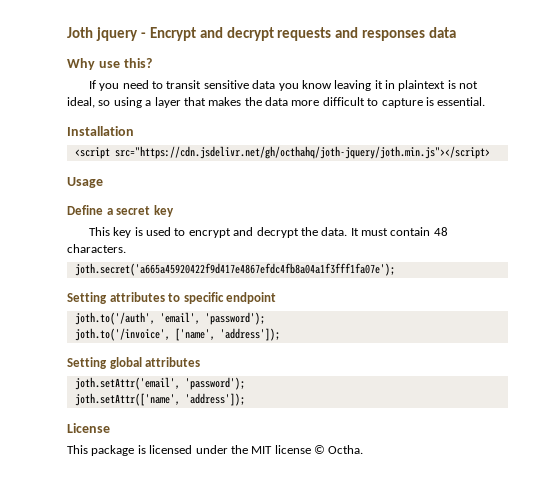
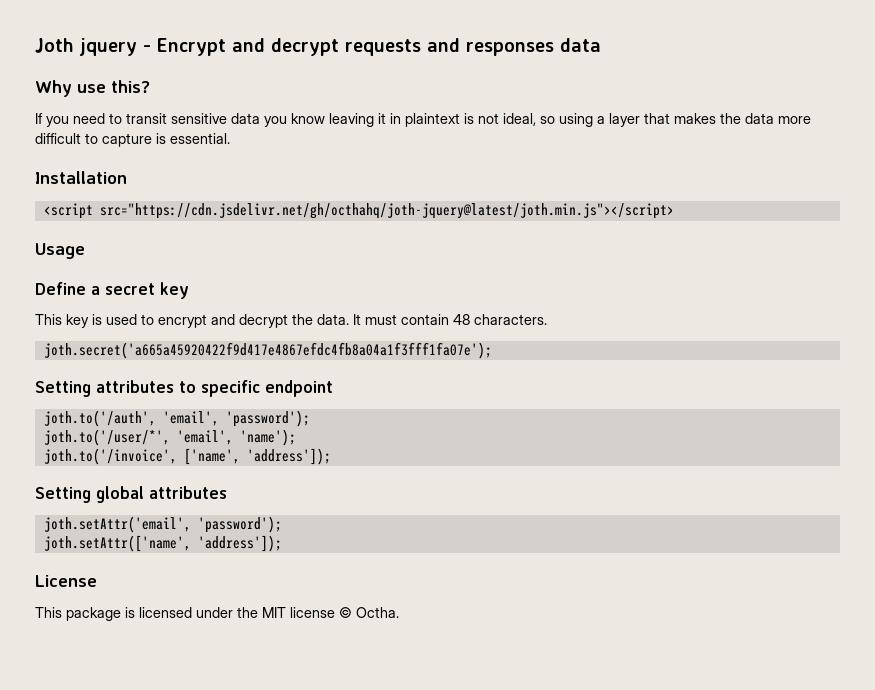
- <script src="https://cdn.jsdelivr.net/gh/octhahq/joth-jquery/joth.min.js"></script>
+ <script src="https://cdn.jsdelivr.net/gh/octhahq/joth-jquery@latest/joth.min.js"></script>
+ joth.to('/user/*', 'email', 'name');

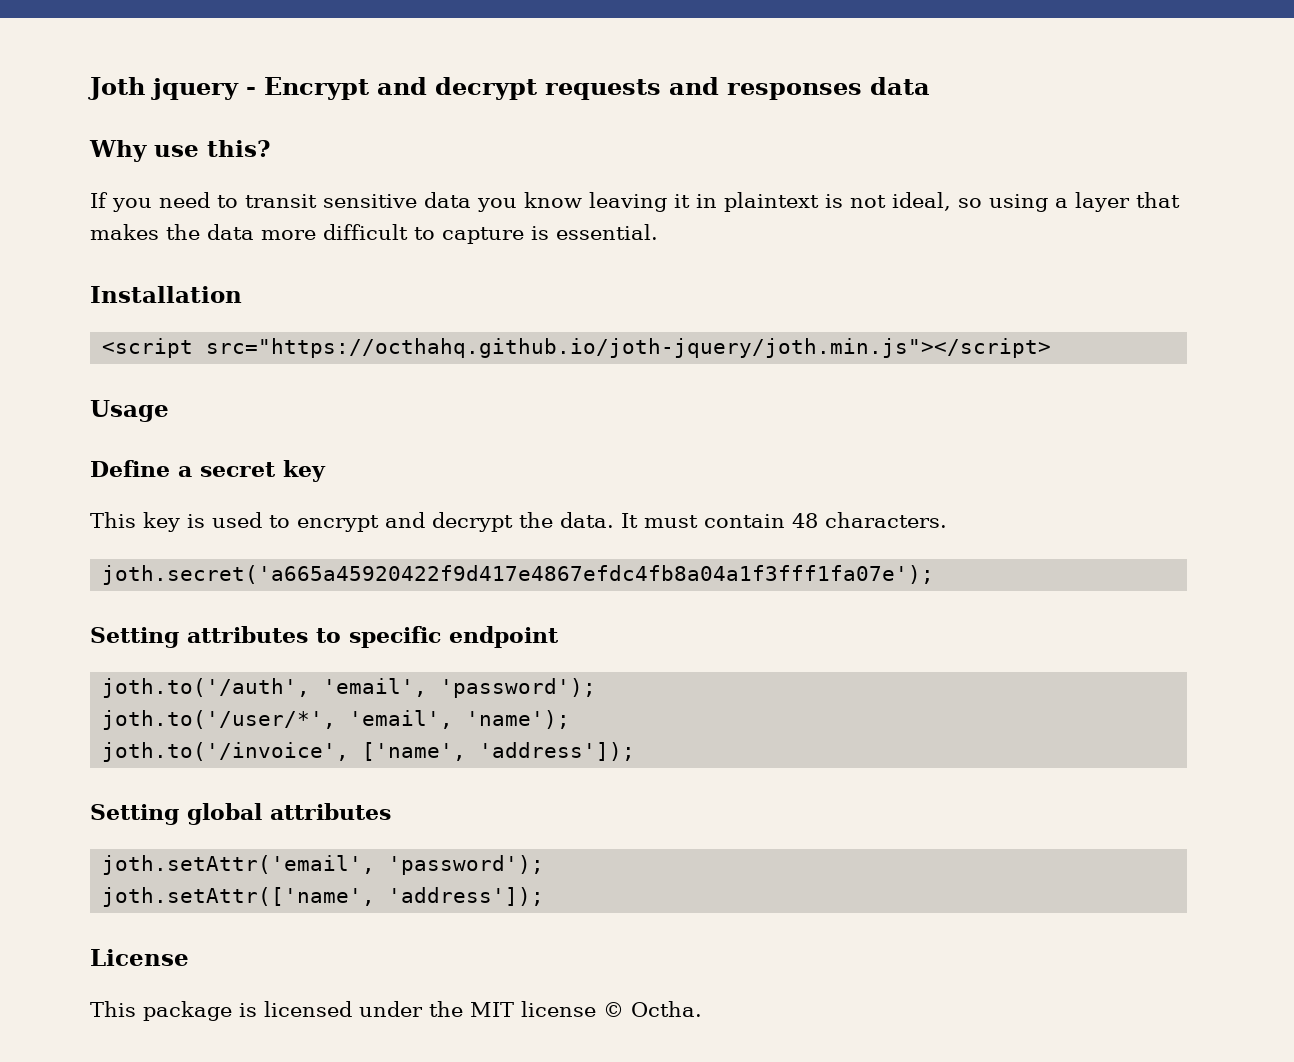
- <script src="https://cdn.jsdelivr.net/gh/octhahq/joth-jquery@latest/joth.min.js"></script>
+ <script src="https://octhahq.github.io/joth-jquery/joth.min.js"></script>

